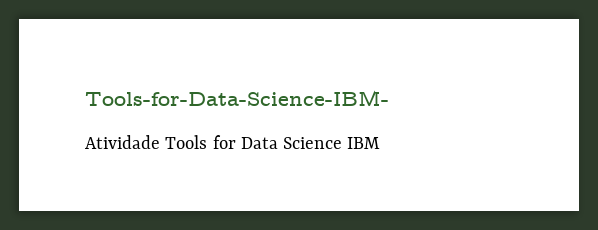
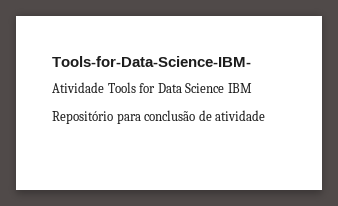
+ Repositório para conclusão de atividade

